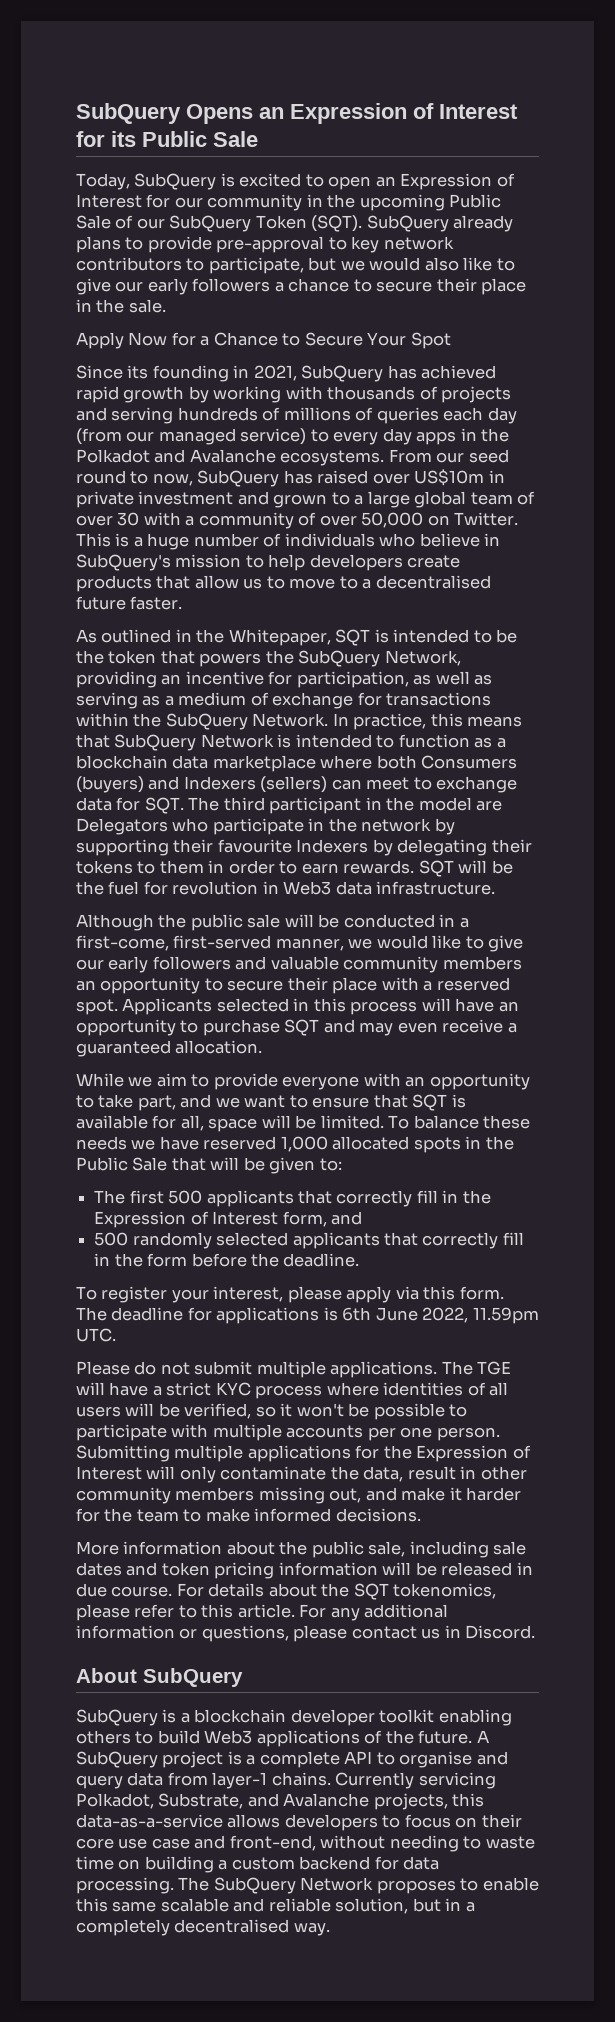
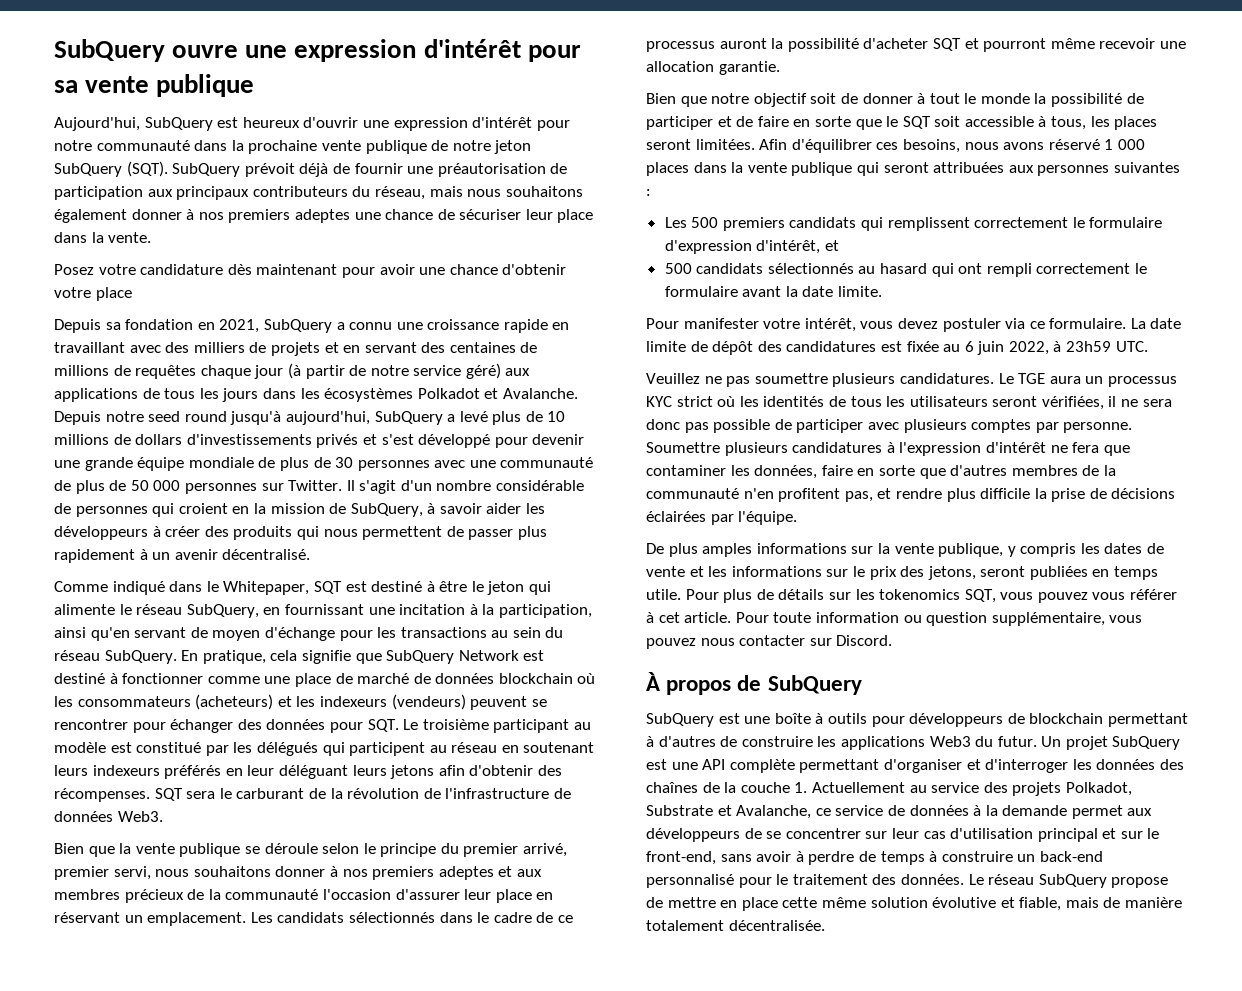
- SubQuery Opens an Expression of Interest for its Public Sale
- Today, SubQuery is excited to open an Expression of Interest for our community in the upcoming Public Sale of our SubQuery Token (SQT). SubQuery already plans to provide pre-approval to key network contributors to participate, but we would also like to give our early followers a chance to secure their place in the sale.
- Apply Now for a Chance to Secure Your Spot
- Since its founding in 2021, SubQuery has achieved rapid growth by working with thousands of projects and serving hundreds of millions of queries each day (from our managed service) to every day apps in the Polkadot and Avalanche ecosystems. From our seed round to now, SubQuery has raised over US$10m in private investment and grown to a large global team of over 30 with a community of over 50,000 on Twitter. This is a huge number of individuals who believe in SubQuery's mission to help developers create products that allow us to move to a decentralised future faster.
- As outlined in the Whitepaper, SQT is intended to be the token that powers the SubQuery Network, providing an incentive for participation, as well as serving as a medium of exchange for transactions within the SubQuery Network. In practice, this means that SubQuery Network is intended to function as a blockchain data marketplace where both Consumers (buyers) and Indexers (sellers) can meet to exchange data for SQT. The third participant in the model are Delegators who participate in the network by supporting their favourite Indexers by delegating their tokens to them in order to earn rewards. SQT will be the fuel for revolution in Web3 data infrastructure.
- Although the public sale will be conducted in a first-come, first-served manner, we would like to give our early followers and valuable community members an opportunity to secure their place with a reserved spot. Applicants selected in this process will have an opportunity to purchase SQT and may even receive a guaranteed allocation.
- While we aim to provide everyone with an opportunity to take part, and we want to ensure that SQT is available for all, space will be limited. To balance these needs we have reserved 1,000 allocated spots in the Public Sale that will be given to:
- The first 500 applicants that correctly fill in the Expression of Interest form, and
- 500 randomly selected applicants that correctly fill in the form before the deadline.
- To register your interest, please apply via this form. The deadline for applications is 6th June 2022, 11.59pm UTC.
- Please do not submit multiple applications. The TGE will have a strict KYC process where identities of all users will be verified, so it won't be possible to participate with multiple accounts per one person. Submitting multiple applications for the Expression of Interest will only contaminate the data, result in other community members missing out, and make it harder for the team to make informed decisions.
- More information about the public sale, including sale dates and token pricing information will be released in due course. For details about the SQT tokenomics, please refer to this article. For any additional information or questions, please contact us in Discord.
- About SubQuery
- SubQuery is a blockchain developer toolkit enabling others to build Web3 applications of the future. A SubQuery project is a complete API to organise and query data from layer-1 chains. Currently servicing Polkadot, Substrate, and Avalanche projects, this data-as-a-service allows developers to focus on their core use case and front-end, without needing to waste time on building a custom backend for data processing. The SubQuery Network proposes to enable this same scalable and reliable solution, but in a completely decentralised way.
+ SubQuery ouvre une expression d'intérêt pour sa vente publique
+ Aujourd'hui, SubQuery est heureux d'ouvrir une expression d'intérêt pour notre communauté dans la prochaine vente publique de notre jeton SubQuery (SQT). SubQuery prévoit déjà de fournir une préautorisation de participation aux principaux contributeurs du réseau, mais nous souhaitons également donner à nos premiers adeptes une chance de sécuriser leur place dans la vente.
+ Posez votre candidature dès maintenant pour avoir une chance d'obtenir votre place
+ Depuis sa fondation en 2021, SubQuery a connu une croissance rapide en travaillant avec des milliers de projets et en servant des centaines de millions de requêtes chaque jour (à partir de notre service géré) aux applications de tous les jours dans les écosystèmes Polkadot et Avalanche. Depuis notre seed round jusqu'à aujourd'hui, SubQuery a levé plus de 10 millions de dollars d'investissements privés et s'est développé pour devenir une grande équipe mondiale de plus de 30 personnes avec une communauté de plus de 50 000 personnes sur Twitter. Il s'agit d'un nombre considérable de personnes qui croient en la mission de SubQuery, à savoir aider les développeurs à créer des produits qui nous permettent de passer plus rapidement à un avenir décentralisé.
+ Comme indiqué dans le Whitepaper, SQT est destiné à être le jeton qui alimente le réseau SubQuery, en fournissant une incitation à la participation, ainsi qu'en servant de moyen d'échange pour les transactions au sein du réseau SubQuery. En pratique, cela signifie que SubQuery Network est destiné à fonctionner comme une place de marché de données blockchain où les consommateurs (acheteurs) et les indexeurs (vendeurs) peuvent se rencontrer pour échanger des données pour SQT. Le troisième participant au modèle est constitué par les délégués qui participent au réseau en soutenant leurs indexeurs préférés en leur déléguant leurs jetons afin d'obtenir des récompenses. SQT sera le carburant de la révolution de l'infrastructure de données Web3.
+ Bien que la vente publique se déroule selon le principe du premier arrivé, premier servi, nous souhaitons donner à nos premiers adeptes et aux membres précieux de la communauté l'occasion d'assurer leur place en réservant un emplacement. Les candidats sélectionnés dans le cadre de ce processus auront la possibilité d'acheter SQT et pourront même recevoir une allocation garantie.
+ Bien que notre objectif soit de donner à tout le monde la possibilité de participer et de faire en sorte que le SQT soit accessible à tous, les places seront limitées. Afin d'équilibrer ces besoins, nous avons réservé 1 000 places dans la vente publique qui seront attribuées aux personnes suivantes :
+ Les 500 premiers candidats qui remplissent correctement le formulaire d'expression d'intérêt, et
+ 500 candidats sélectionnés au hasard qui ont rempli correctement le formulaire avant la date limite.
+ Pour manifester votre intérêt, vous devez postuler via ce formulaire. La date limite de dépôt des candidatures est fixée au 6 juin 2022, à 23h59 UTC.
+ Veuillez ne pas soumettre plusieurs candidatures. Le TGE aura un processus KYC strict où les identités de tous les utilisateurs seront vérifiées, il ne sera donc pas possible de participer avec plusieurs comptes par personne. Soumettre plusieurs candidatures à l'expression d'intérêt ne fera que contaminer les données, faire en sorte que d'autres membres de la communauté n'en profitent pas, et rendre plus difficile la prise de décisions éclairées par l'équipe.
+ De plus amples informations sur la vente publique, y compris les dates de vente et les informations sur le prix des jetons, seront publiées en temps utile. Pour plus de détails sur les tokenomics SQT, vous pouvez vous référer à cet article. Pour toute information ou question supplémentaire, vous pouvez nous contacter sur Discord.
+ À propos de SubQuery
+ SubQuery est une boîte à outils pour développeurs de blockchain permettant à d'autres de construire les applications Web3 du futur. Un projet SubQuery est une API complète permettant d'organiser et d'interroger les données des chaînes de la couche 1. Actuellement au service des projets Polkadot, Substrate et Avalanche, ce service de données à la demande permet aux développeurs de se concentrer sur leur cas d'utilisation principal et sur le front-end, sans avoir à perdre de temps à construire un back-end personnalisé pour le traitement des données. Le réseau SubQuery propose de mettre en place cette même solution évolutive et fiable, mais de manière totalement décentralisée.

